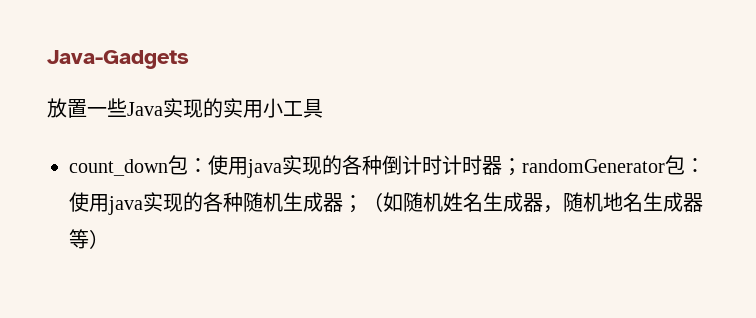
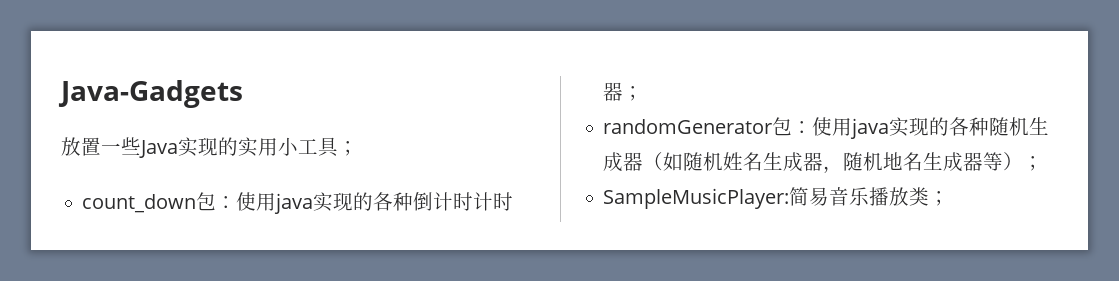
- 放置一些Java实现的实用小工具
+ 放置一些Java实现的实用小工具；
- count_down包：使用java实现的各种倒计时计时器；randomGenerator包：使用java实现的各种随机生成器；（如随机姓名生成器，随机地名生成器等）
+ count_down包：使用java实现的各种倒计时计时器；
+ randomGenerator包：使用java实现的各种随机生成器（如随机姓名生成器，随机地名生成器等）；
+ SampleMusicPlayer:简易音乐播放类；

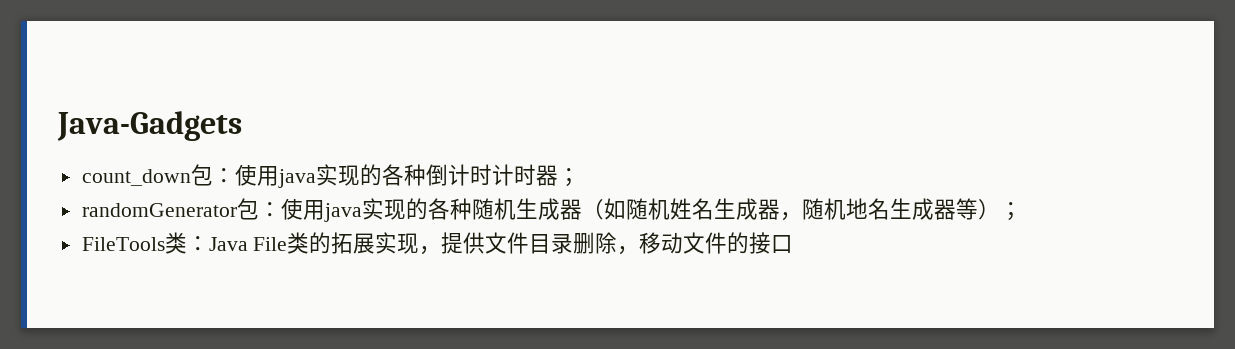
- 放置一些Java实现的实用小工具；
- SampleMusicPlayer:简易音乐播放类；
+ FileTools类：Java File类的拓展实现，提供文件目录删除，移动文件的接口

